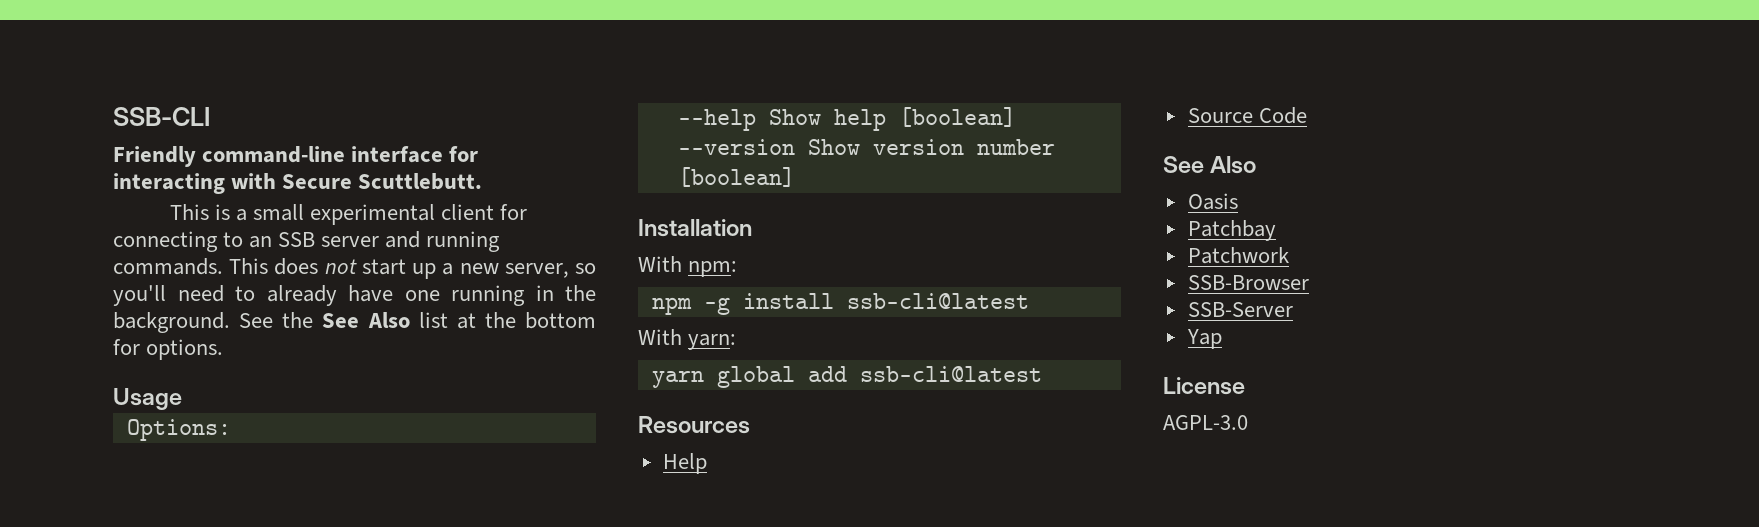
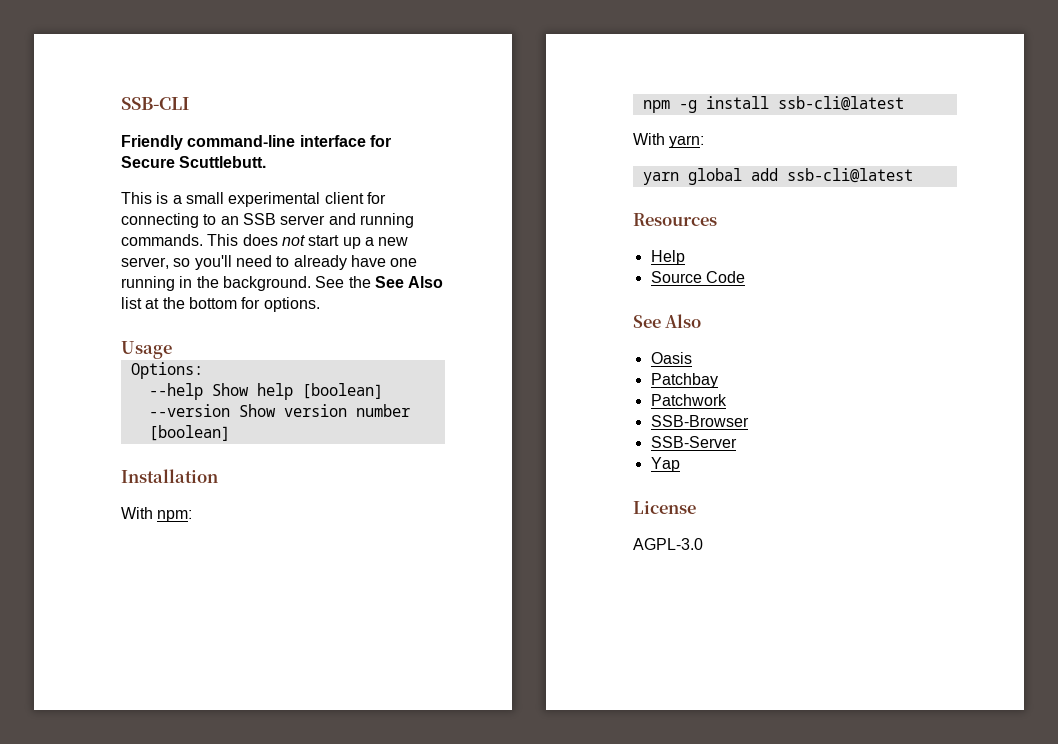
- Friendly command-line interface for interacting with Secure Scuttlebutt.
+ Friendly command-line interface for Secure Scuttlebutt.

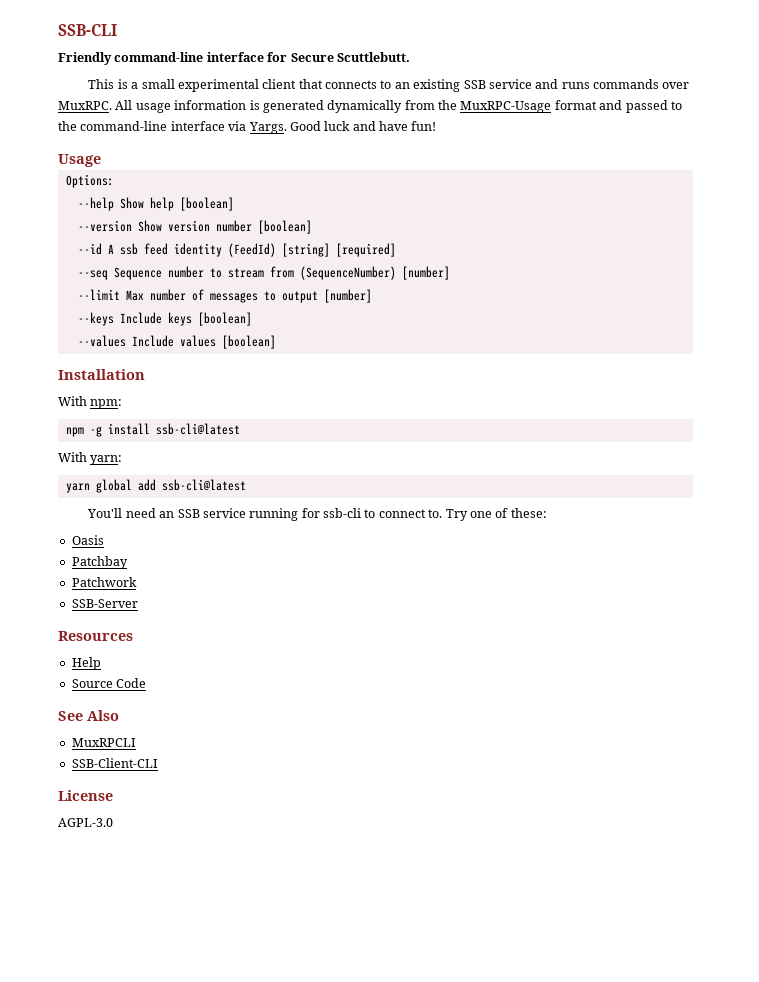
- This is a small experimental client for connecting to an SSB server and running commands. This does not start up a new server, so you'll need to already have one running in the background. See the See Also list at the bottom for options.
+ This is a small experimental client that connects to an existing SSB service and runs commands over MuxRPC. All usage information is generated dynamically from the MuxRPC-Usage format and passed to the command-line interface via Yargs. Good luck and have fun!
+ --id A ssb feed identity (FeedId) [string] [required]
+ --seq Sequence number to stream from (SequenceNumber) [number]
+ --limit Max number of messages to output [number]
+ --keys Include keys [boolean]
+ --values Include values [boolean]
+ You'll need an SSB service running for ssb-cli to connect to. Try one of these:
+ Oasis
+ Patchbay
+ Patchwork
+ SSB-Server
- Oasis
- Patchbay
- Patchwork
- SSB-Browser
- SSB-Server
- Yap
+ MuxRPCLI
+ SSB-Client-CLI

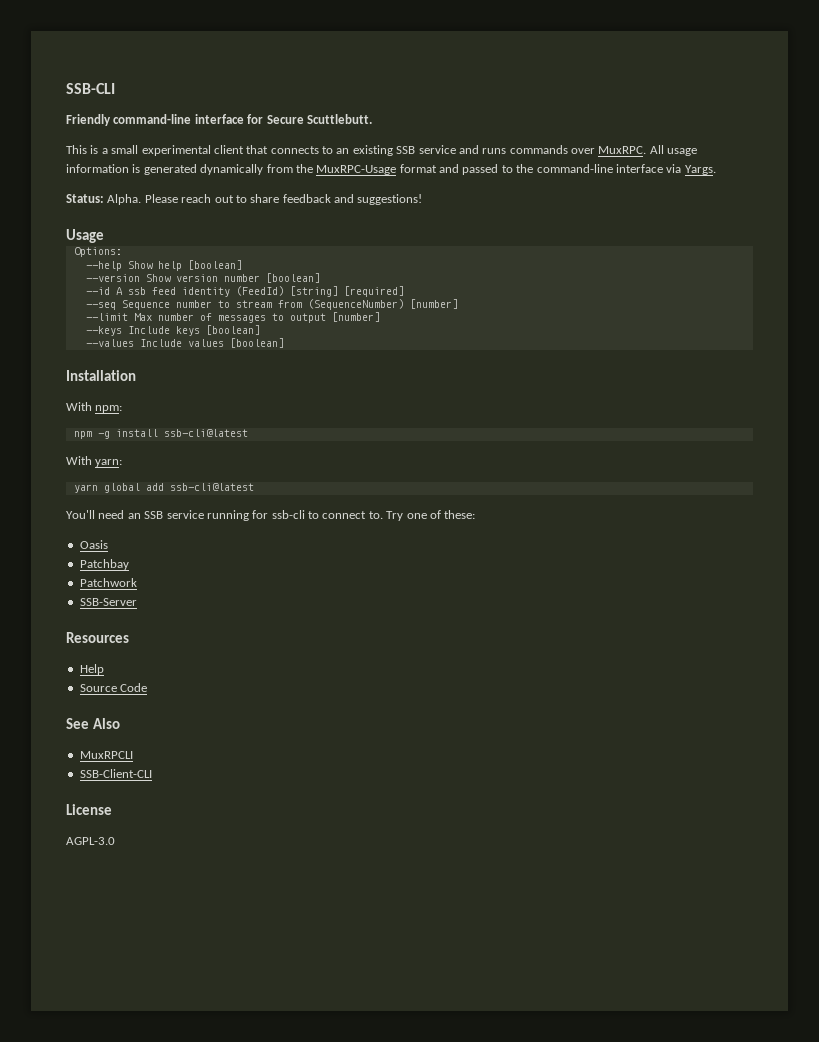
- All usage information is generated dynamically from the MuxRPC-Usage format and passed to the command-line interface via Yargs. Good luck and have fun!
+ All usage information is generated dynamically from the MuxRPC-Usage format and passed to the command-line interface via Yargs.
+ Status: Alpha. Please reach out to share feedback and suggestions!

